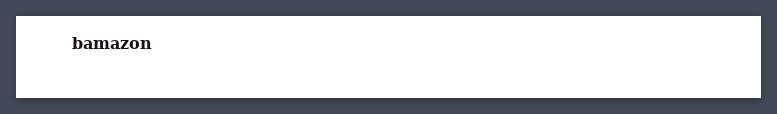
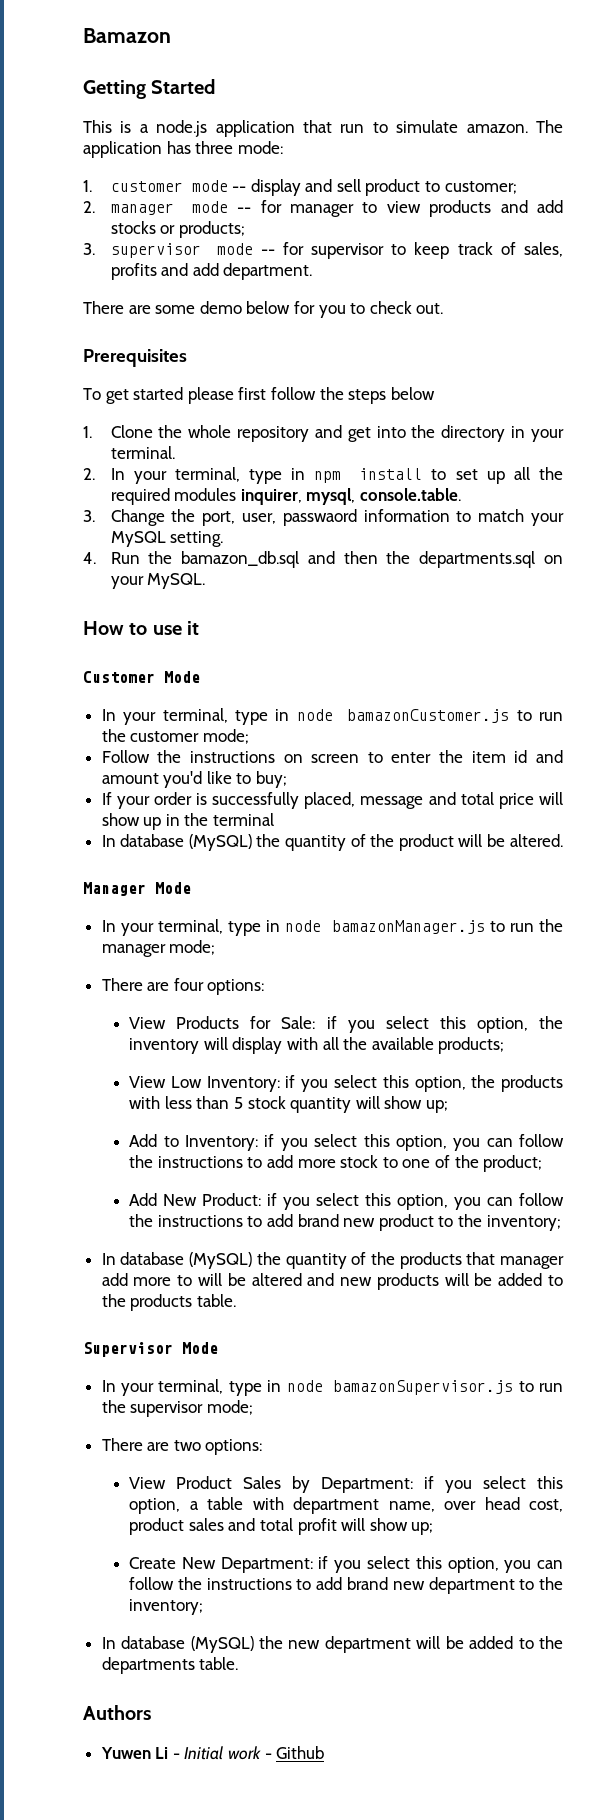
- bamazon
+ Bamazon
+ Getting Started
+ This is a node.js application that run to simulate amazon. The application has three mode:
+ 1. customer mode -- display and sell product to customer;
+ 2. manager mode -- for manager to view products and add stocks or products;
+ 3. supervisor mode -- for supervisor to keep track of sales, profits and add department.
+ There are some demo below for you to check out.
+ Prerequisites
+ To get started please first follow the steps below
+ 1. Clone the whole repository and get into the directory in your terminal.
+ 2. In your terminal, type in npm install to set up all the required modules inquirer, mysql, console.table.
+ 3. Change the port, user, passwaord information to match your MySQL setting.
+ 4. Run the bamazon_db.sql and then the departments.sql on your MySQL.
+ How to use it
+ Customer Mode
+ In your terminal, type in node bamazonCustomer.js to run the customer mode;
+ Follow the instructions on screen to enter the item id and amount you'd like to buy;
+ If your order is successfully placed, message and total price will show up in the terminal
+ In database (MySQL) the quantity of the product will be altered.
+ Manager Mode
+ In your terminal, type in node bamazonManager.js to run the manager mode;
+ There are four options:
+ View Products for Sale: if you select this option, the inventory will display with all the available products;
+ View Low Inventory: if you select this option, the products with less than 5 stock quantity will show up;
+ Add to Inventory: if you select this option, you can follow the instructions to add more stock to one of the product;
+ Add New Product: if you select this option, you can follow the instructions to add brand new product to the inventory;
+ In database (MySQL) the quantity of the products that manager add more to will be altered and new products will be added to the products table.
+ Supervisor Mode
+ In your terminal, type in node bamazonSupervisor.js to run the supervisor mode;
+ There are two options:
+ View Product Sales by Department: if you select this option, a table with department name, over head cost, product sales and total profit will show up;
+ Create New Department: if you select this option, you can follow the instructions to add brand new department to the inventory;
+ In database (MySQL) the new department will be added to the departments table.
+ Authors
+ Yuwen Li - Initial work - Github

